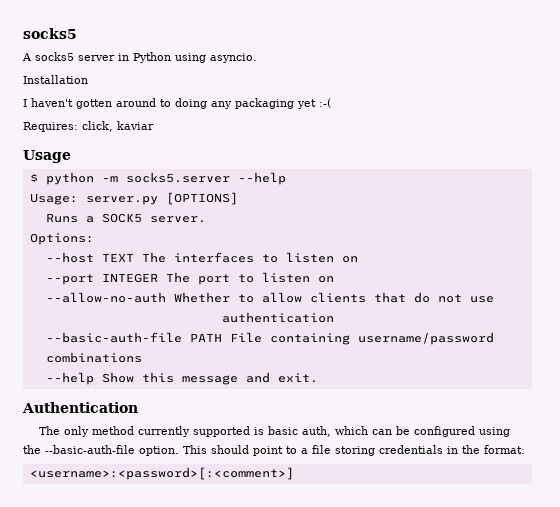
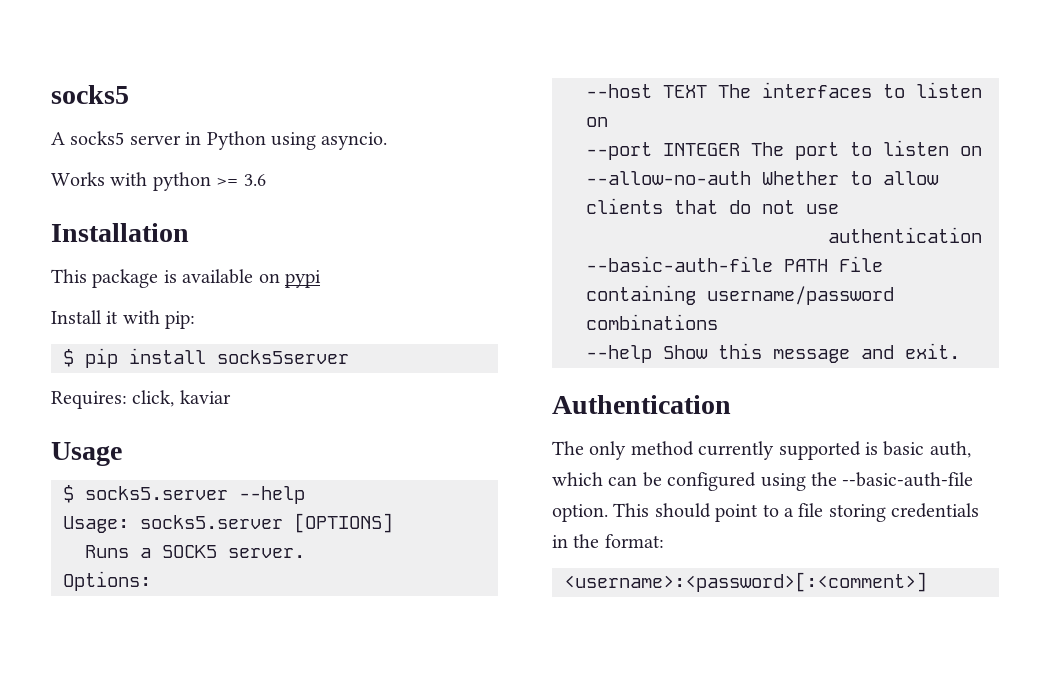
+ Works with python >= 3.6
  Installation
- I haven't gotten around to doing any packaging yet :-(
+ This package is available on pypi
+ Install it with pip:
+ $ pip install socks5server
- $ python -m socks5.server --help
+ $ socks5.server --help
- Usage: server.py [OPTIONS]
+ Usage: socks5.server [OPTIONS]

